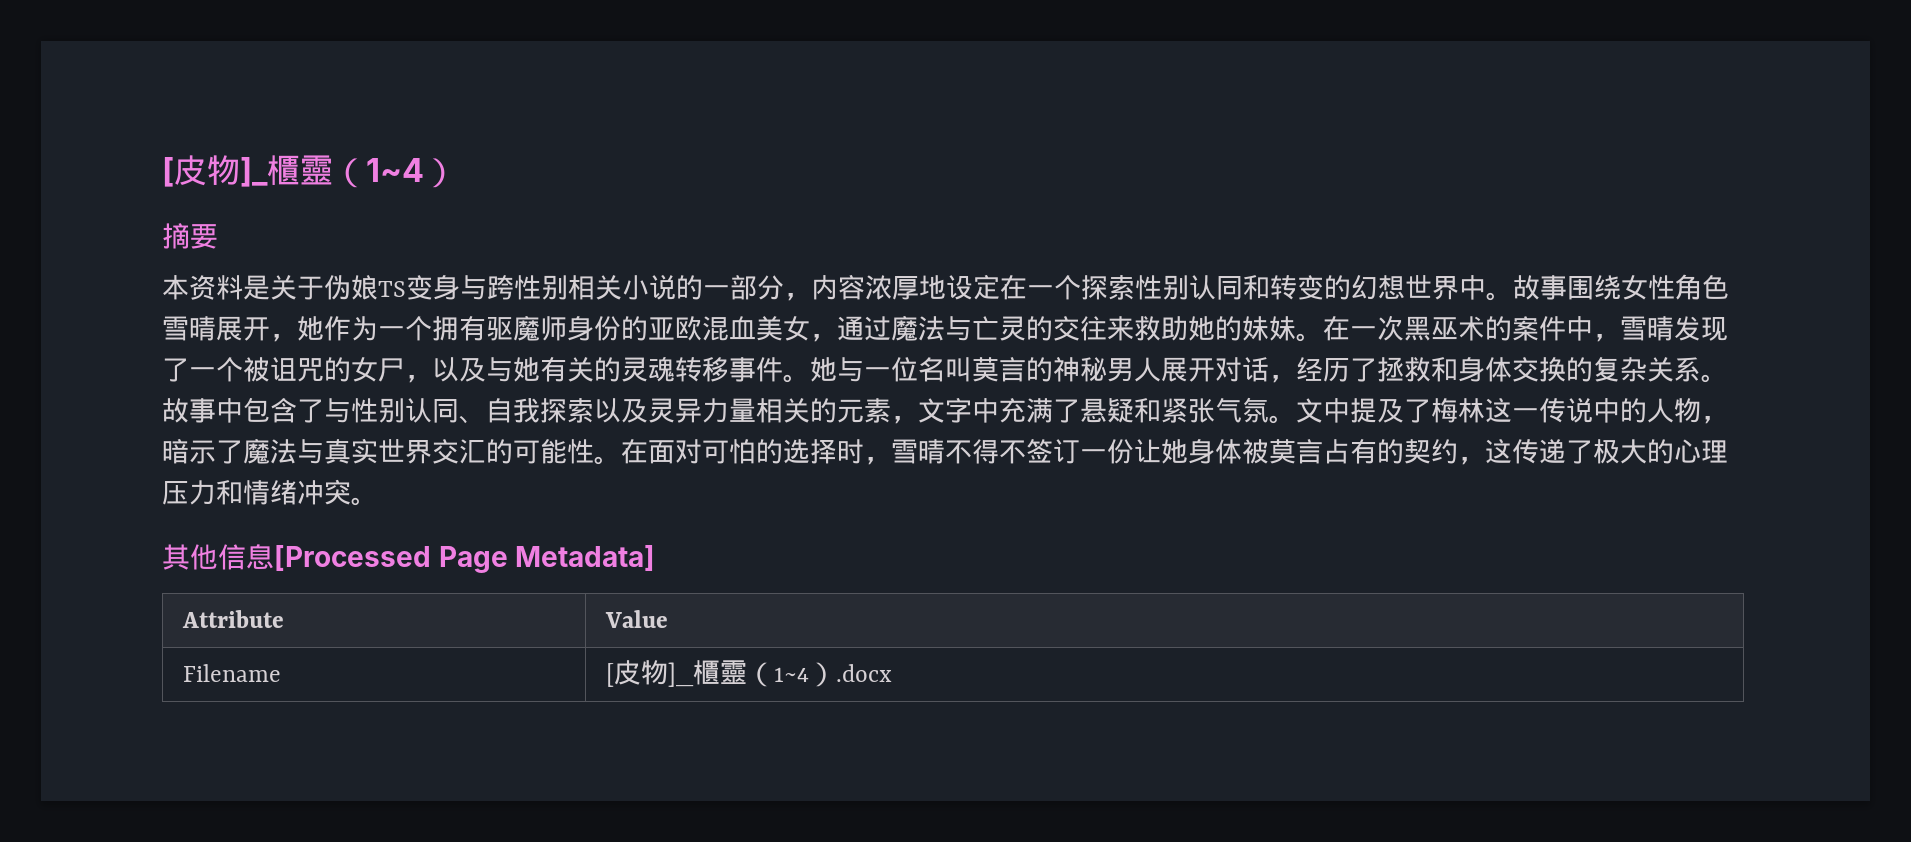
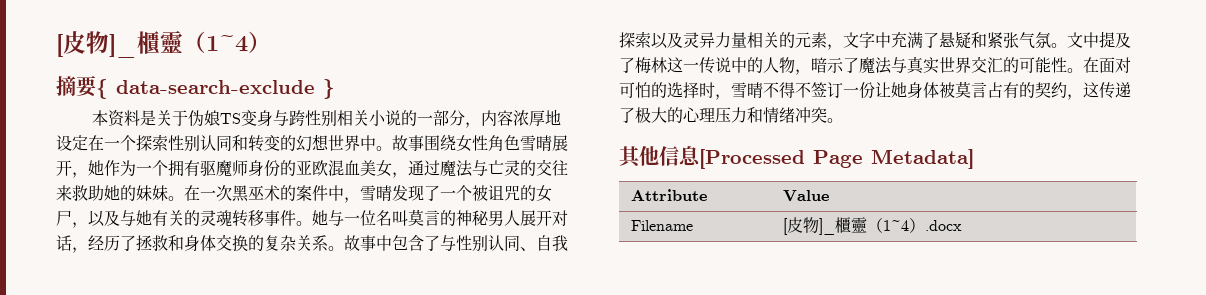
- 摘要
+ 摘要{ data-search-exclude }

